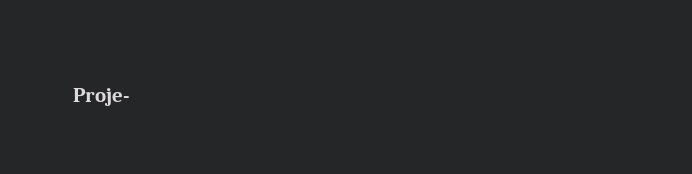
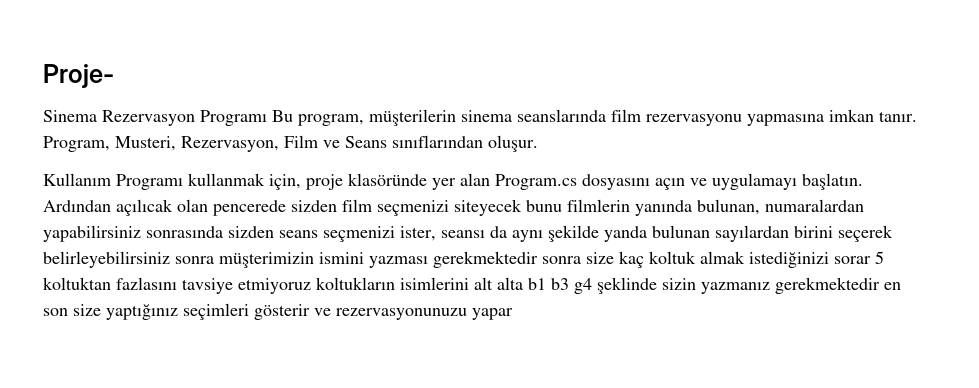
+ Sinema Rezervasyon Programı Bu program, müşterilerin sinema seanslarında film rezervasyonu yapmasına imkan tanır. Program, Musteri, Rezervasyon, Film ve Seans sınıflarından oluşur.
+ Kullanım Programı kullanmak için, proje klasöründe yer alan Program.cs dosyasını açın ve uygulamayı başlatın. Ardından açılıcak olan pencerede sizden film seçmenizi siteyecek bunu filmlerin yanında bulunan, numaralardan yapabilirsiniz sonrasında sizden seans seçmenizi ister, seansı da aynı şekilde yanda bulunan sayılardan birini seçerek belirleyebilirsiniz sonra müşterimizin ismini yazması gerekmektedir sonra size kaç koltuk almak istediğinizi sorar 5 koltuktan fazlasını tavsiye etmiyoruz koltukların isimlerini alt alta b1 b3 g4 şeklinde sizin yazmanız gerekmektedir en son size yaptığınız seçimleri gösterir ve rezervasyonunuzu yapar

